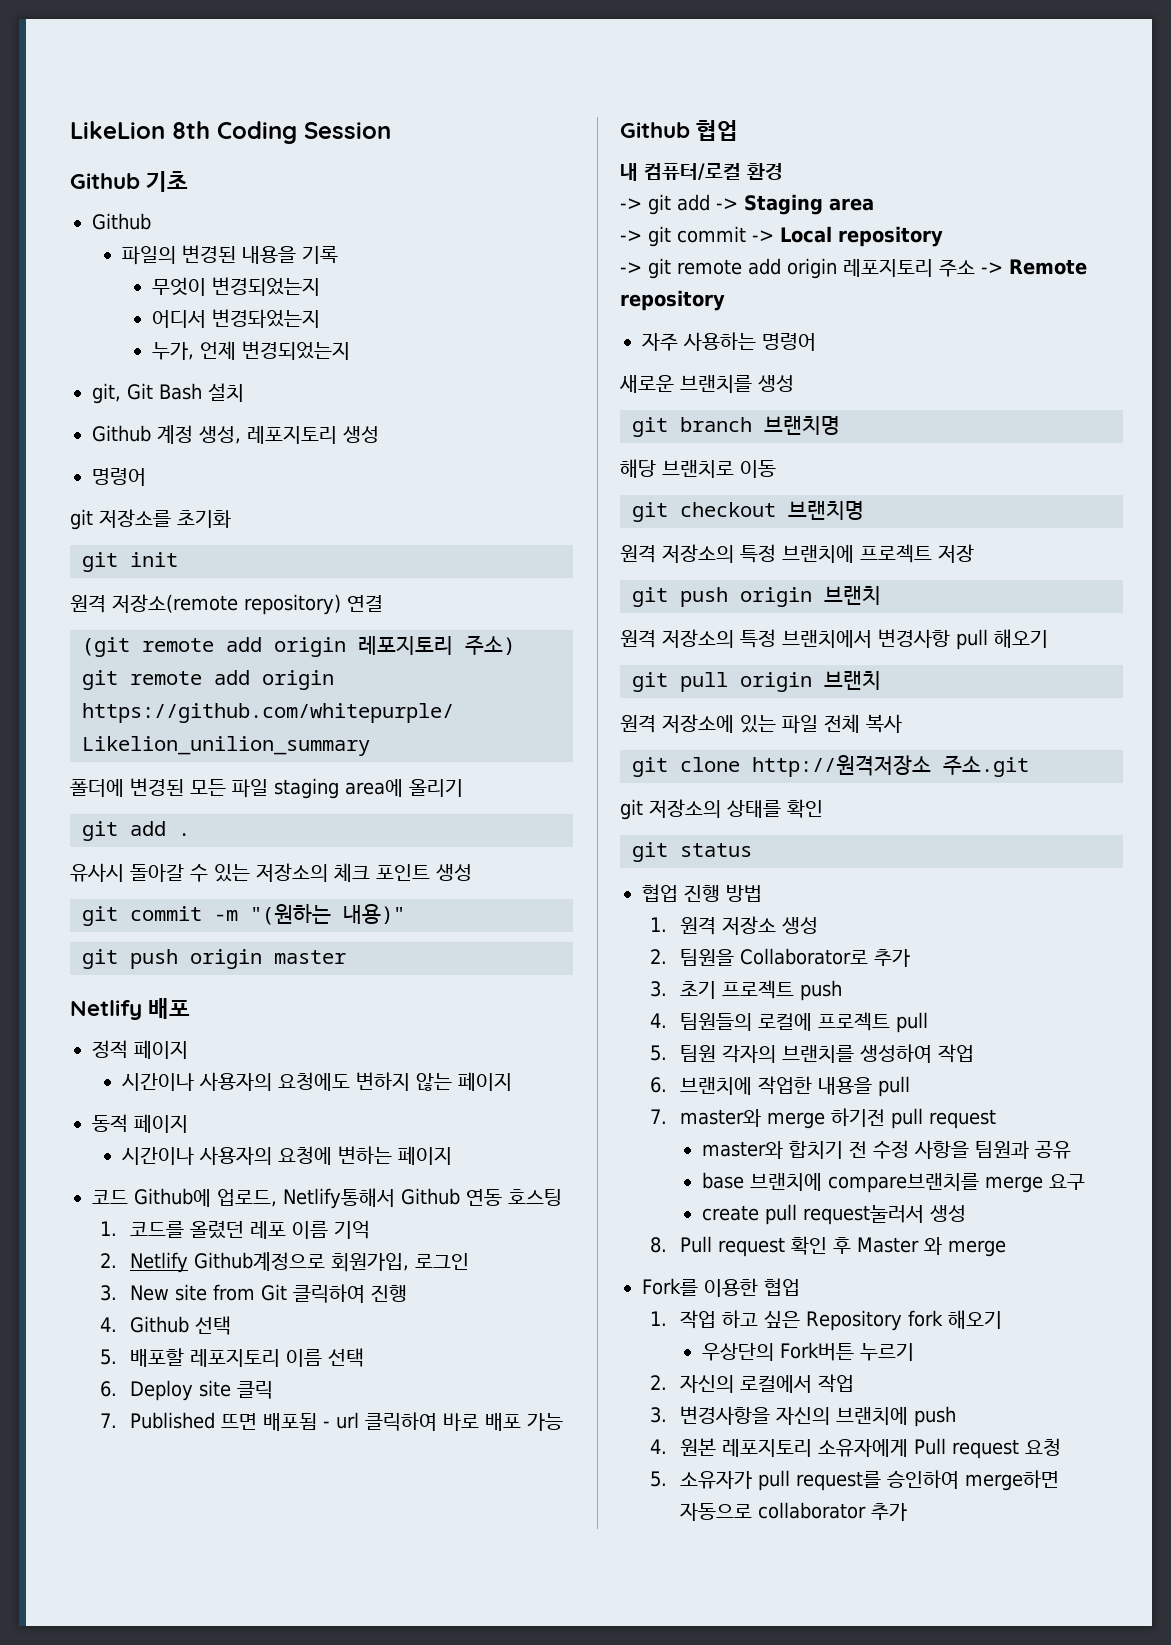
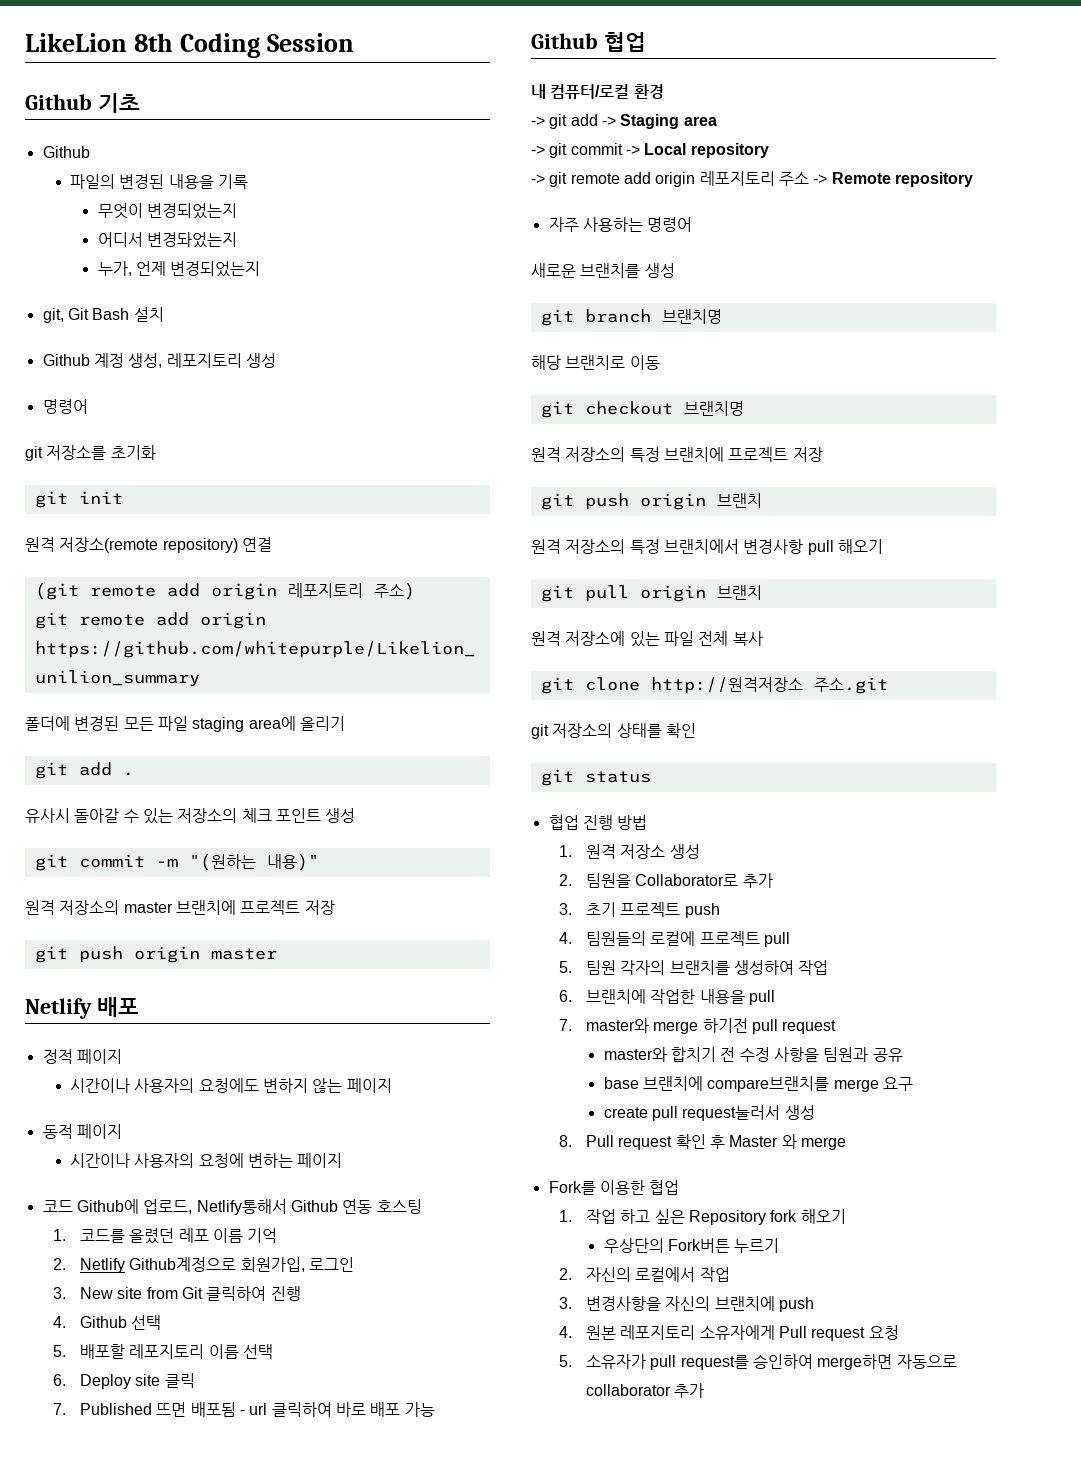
+ 원격 저장소의 master 브랜치에 프로젝트 저장

